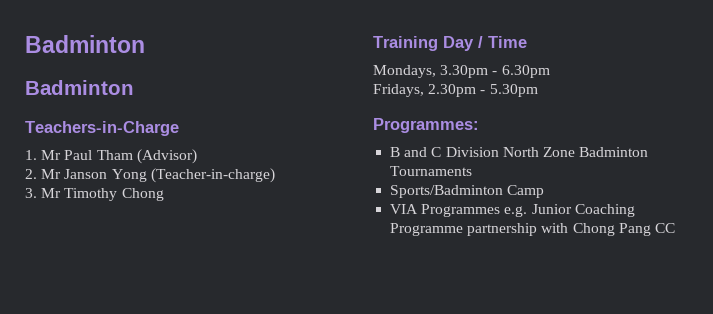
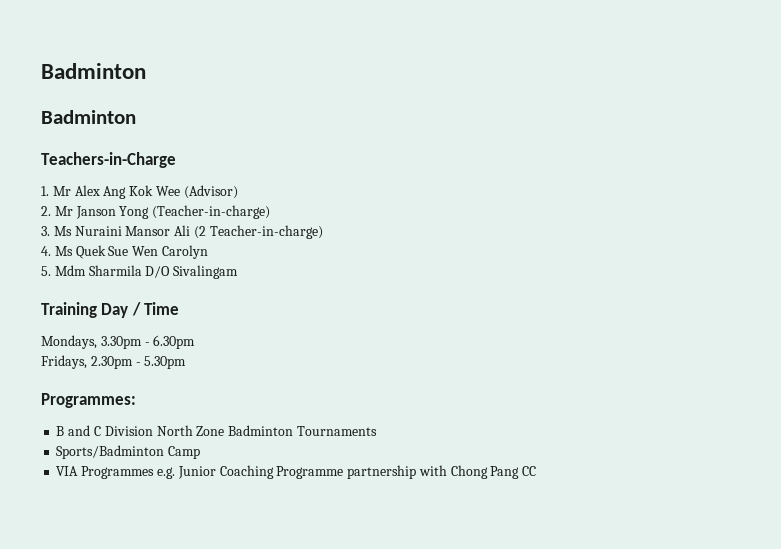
- 1. Mr Paul Tham (Advisor)
+ 1. Mr Alex Ang Kok Wee (Advisor)
- 3. Mr Timothy Chong
+ 3. Ms Nuraini Mansor Ali (2 Teacher-in-charge)
+ 4. Ms Quek Sue Wen Carolyn
+ 5. Mdm Sharmila D/O Sivalingam

